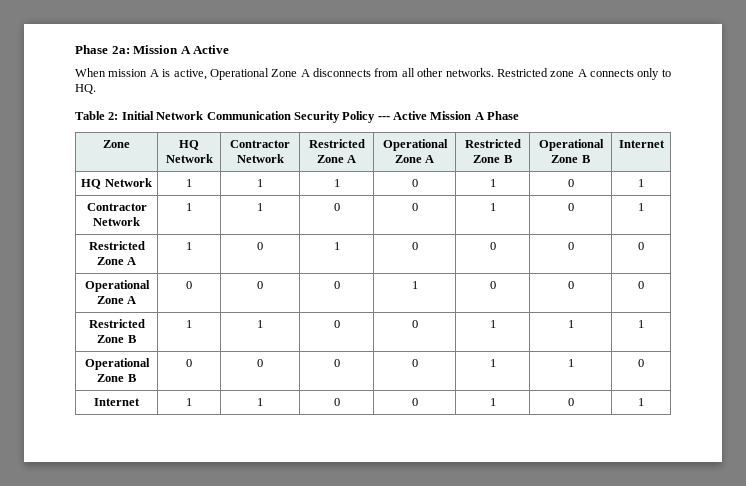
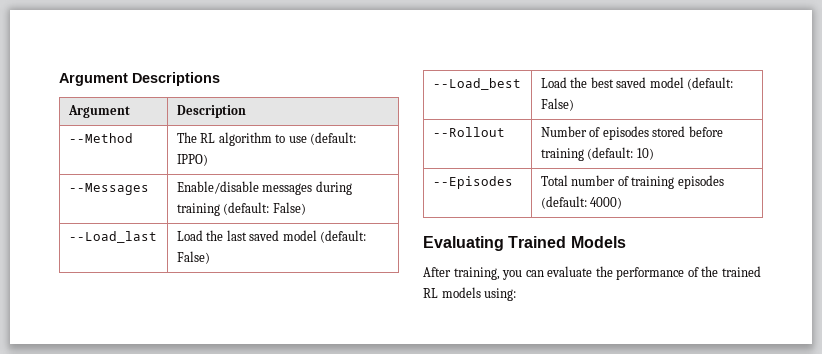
- Phase 2a: Mission A Active
- When mission A is active, Operational Zone A disconnects from all other networks. Restricted zone A connects only to HQ.
- Table 2: Initial Network Communication Security Policy --- Active Mission A Phase
- Zone | HQ Network | Contractor Network | Restricted Zone A | Operational Zone A | Restricted Zone B | Operational Zone B | Internet
- HQ Network | 1 | 1 | 1 | 0 | 1 | 0 | 1
- Contractor Network | 1 | 1 | 0 | 0 | 1 | 0 | 1
- Restricted Zone A | 1 | 0 | 1 | 0 | 0 | 0 | 0
- Operational Zone A | 0 | 0 | 0 | 1 | 0 | 0 | 0
- Restricted Zone B | 1 | 1 | 0 | 0 | 1 | 1 | 1
- Operational Zone B | 0 | 0 | 0 | 0 | 1 | 1 | 0
- Internet | 1 | 1 | 0 | 0 | 1 | 0 | 1
+ Argument Descriptions
+ Argument | Description
+ --Method | The RL algorithm to use (default: IPPO)
+ --Messages | Enable/disable messages during training (default: False)
+ --Load_last | Load the last saved model (default: False)
+ --Load_best | Load the best saved model (default: False)
+ --Rollout | Number of episodes stored before training (default: 10)
+ --Episodes | Total number of training episodes (default: 4000)
+ Evaluating Trained Models
+ After training, you can evaluate the performance of the trained RL models using:

